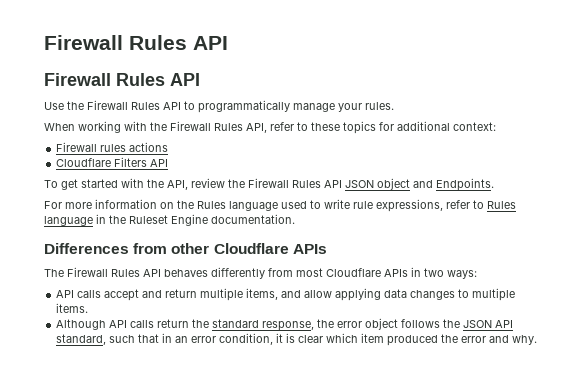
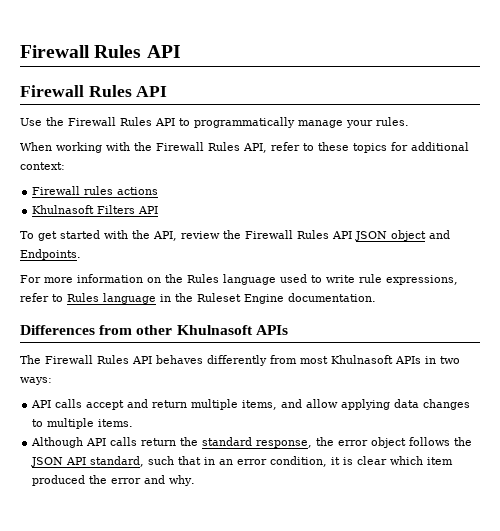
- Cloudflare Filters API
+ Khulnasoft Filters API
- Differences from other Cloudflare APIs
+ Differences from other Khulnasoft APIs
- The Firewall Rules API behaves differently from most Cloudflare APIs in two ways:
+ The Firewall Rules API behaves differently from most Khulnasoft APIs in two ways:

